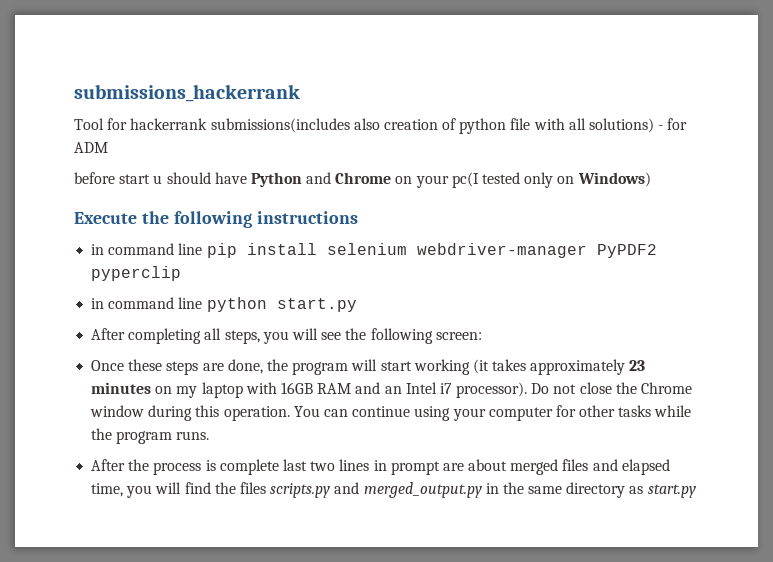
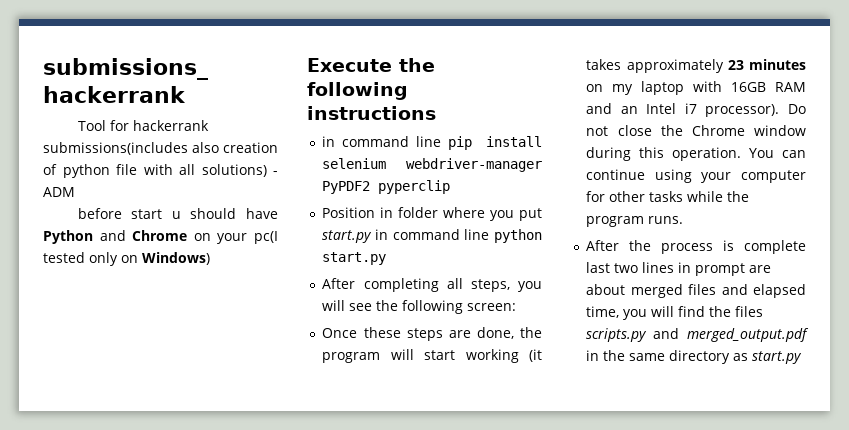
- Tool for hackerrank submissions(includes also creation of python file with all solutions) - for ADM
+ Tool for hackerrank submissions(includes also creation of python file with all solutions) - ADM
- in command line python start.py
+ Position in folder where you put start.py in command line python start.py
- After the process is complete last two lines in prompt are about merged files and elapsed time, you will find the files scripts.py and merged_output.py in the same directory as start.py
+ After the process is complete last two lines in prompt are about merged files and elapsed time, you will find the files scripts.py and merged_output.pdf in the same directory as start.py

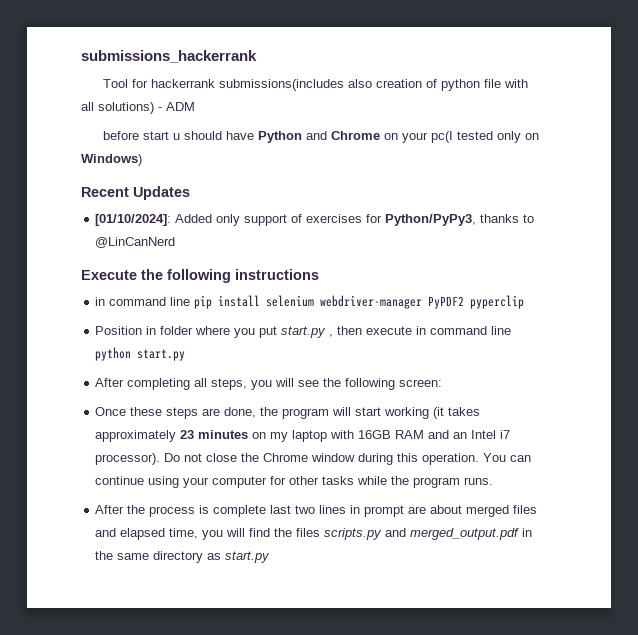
+ Recent Updates
+ [01/10/2024]: Added only support of exercises for Python/PyPy3, thanks to @LinCanNerd
- Position in folder where you put start.py in command line python start.py
+ Position in folder where you put start.py , then execute in command line python start.py

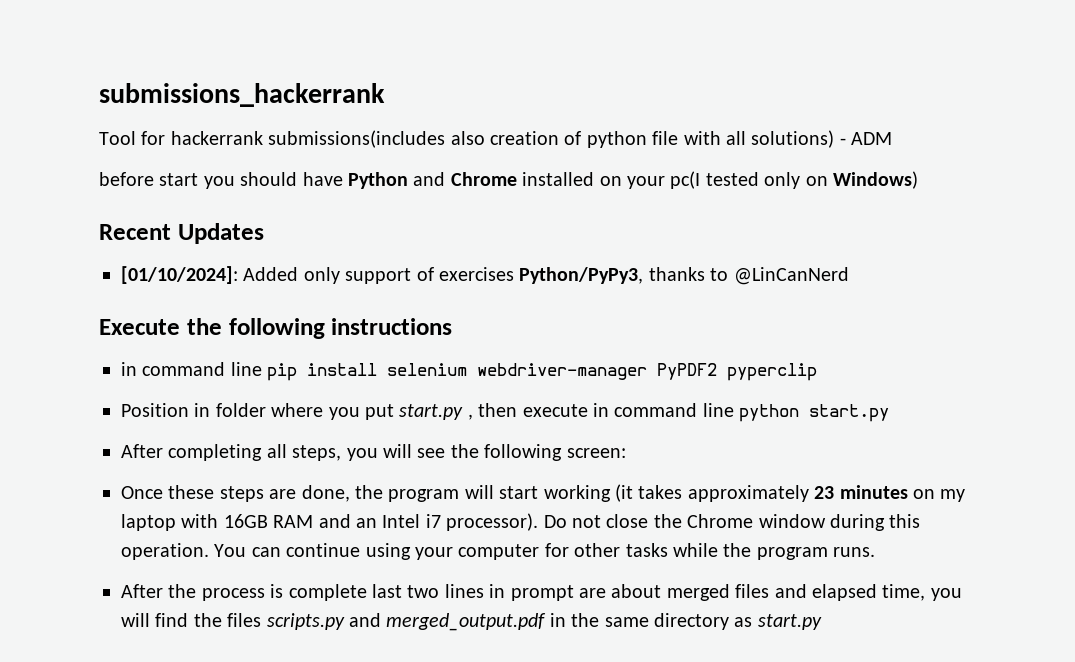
- before start u should have Python and Chrome on your pc(I tested only on Windows)
+ before start you should have Python and Chrome installed on your pc(I tested only on Windows)
- [01/10/2024]: Added only support of exercises for Python/PyPy3, thanks to @LinCanNerd
+ [01/10/2024]: Added only support of exercises Python/PyPy3, thanks to @LinCanNerd

